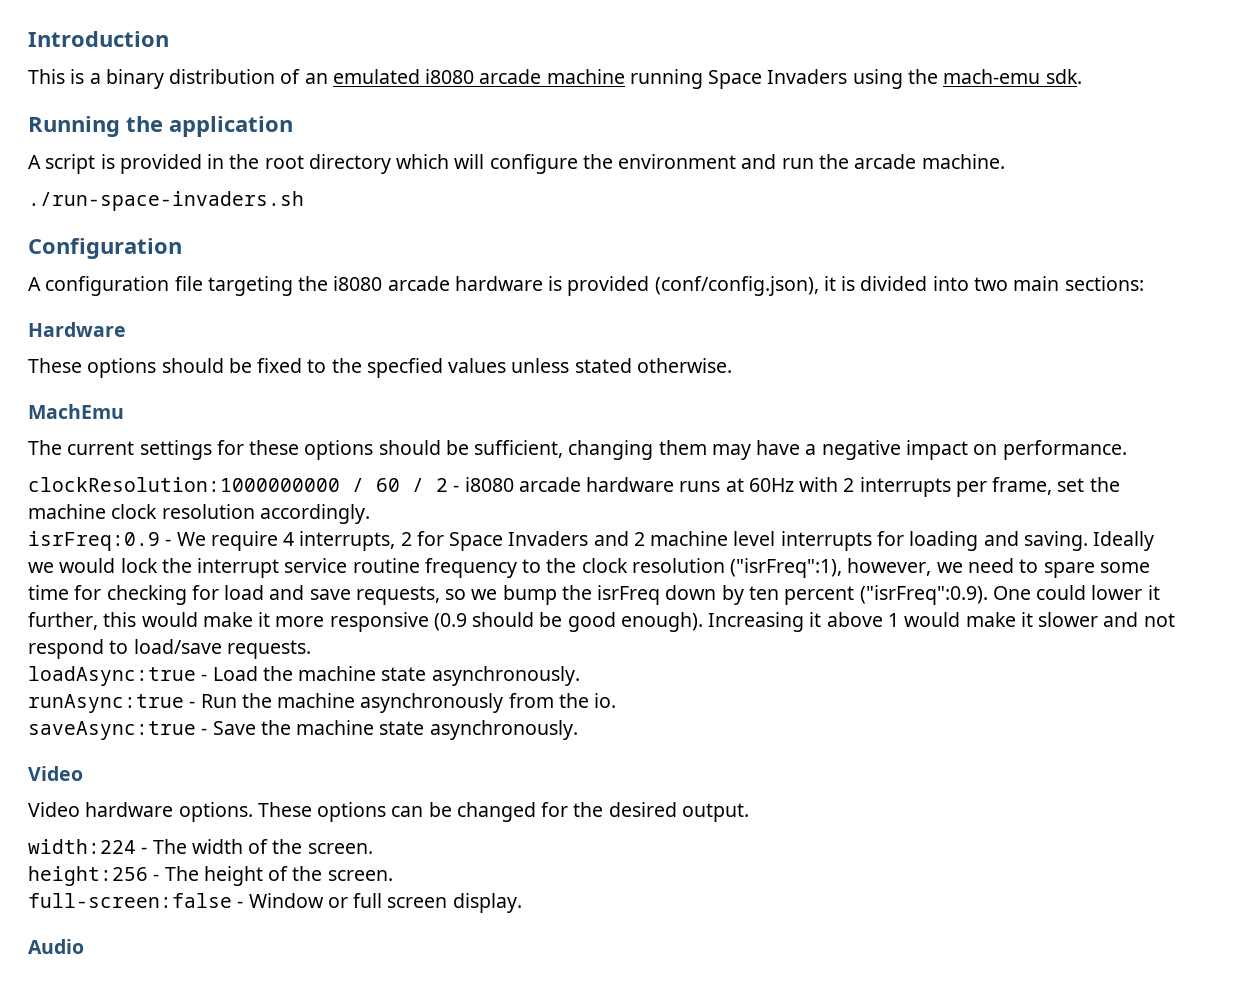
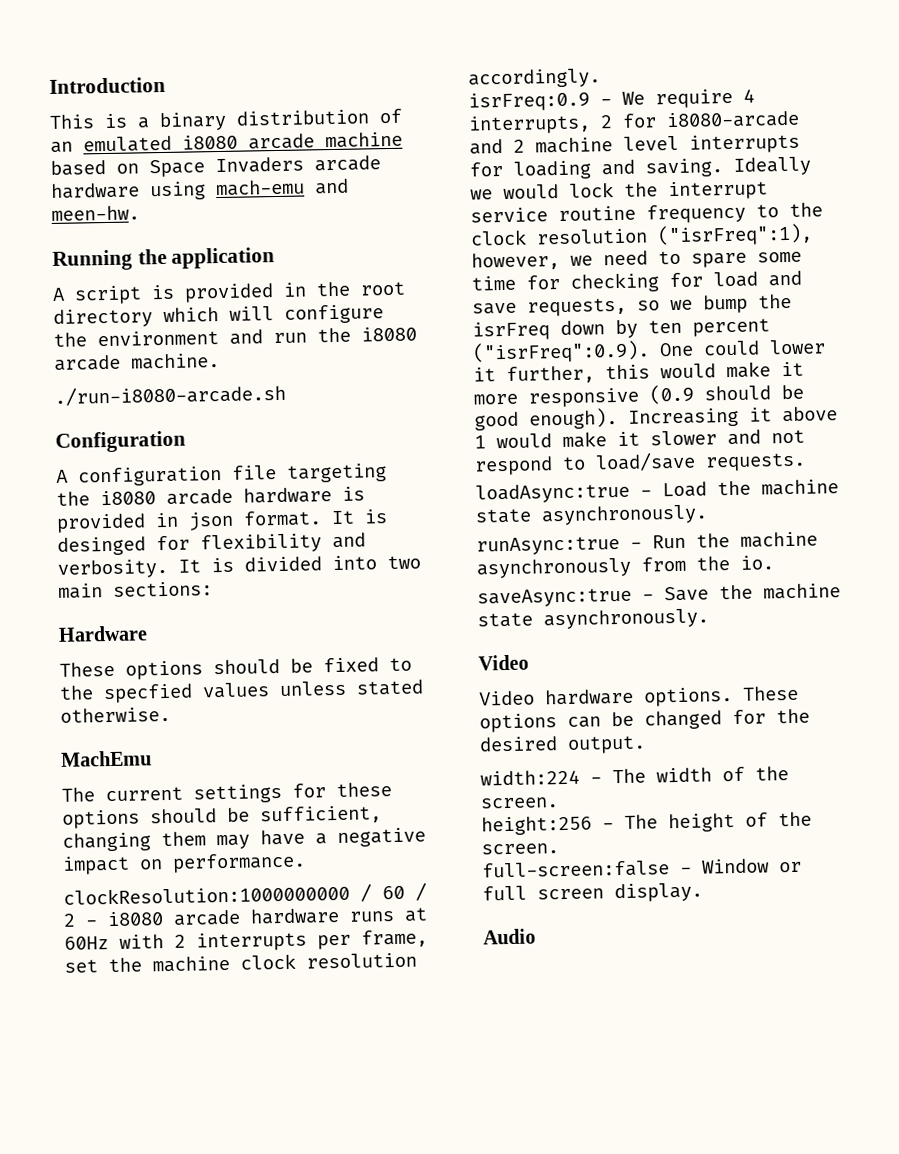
- This is a binary distribution of an emulated i8080 arcade machine running Space Invaders using the mach-emu sdk.
+ This is a binary distribution of an emulated i8080 arcade machine based on Space Invaders arcade hardware using mach-emu and meen-hw.
- A script is provided in the root directory which will configure the environment and run the arcade machine.
+ A script is provided in the root directory which will configure the environment and run the i8080 arcade machine.
- ./run-space-invaders.sh
+ ./run-i8080-arcade.sh
- A configuration file targeting the i8080 arcade hardware is provided (conf/config.json), it is divided into two main sections:
+ A configuration file targeting the i8080 arcade hardware is provided in json format. It is desinged for flexibility and verbosity. It is divided into two main sections:
- isrFreq:0.9 - We require 4 interrupts, 2 for Space Invaders and 2 machine level interrupts for loading and saving.
+ isrFreq:0.9 - We require 4 interrupts, 2 for i8080-arcade and 2 machine level interrupts for loading and saving.

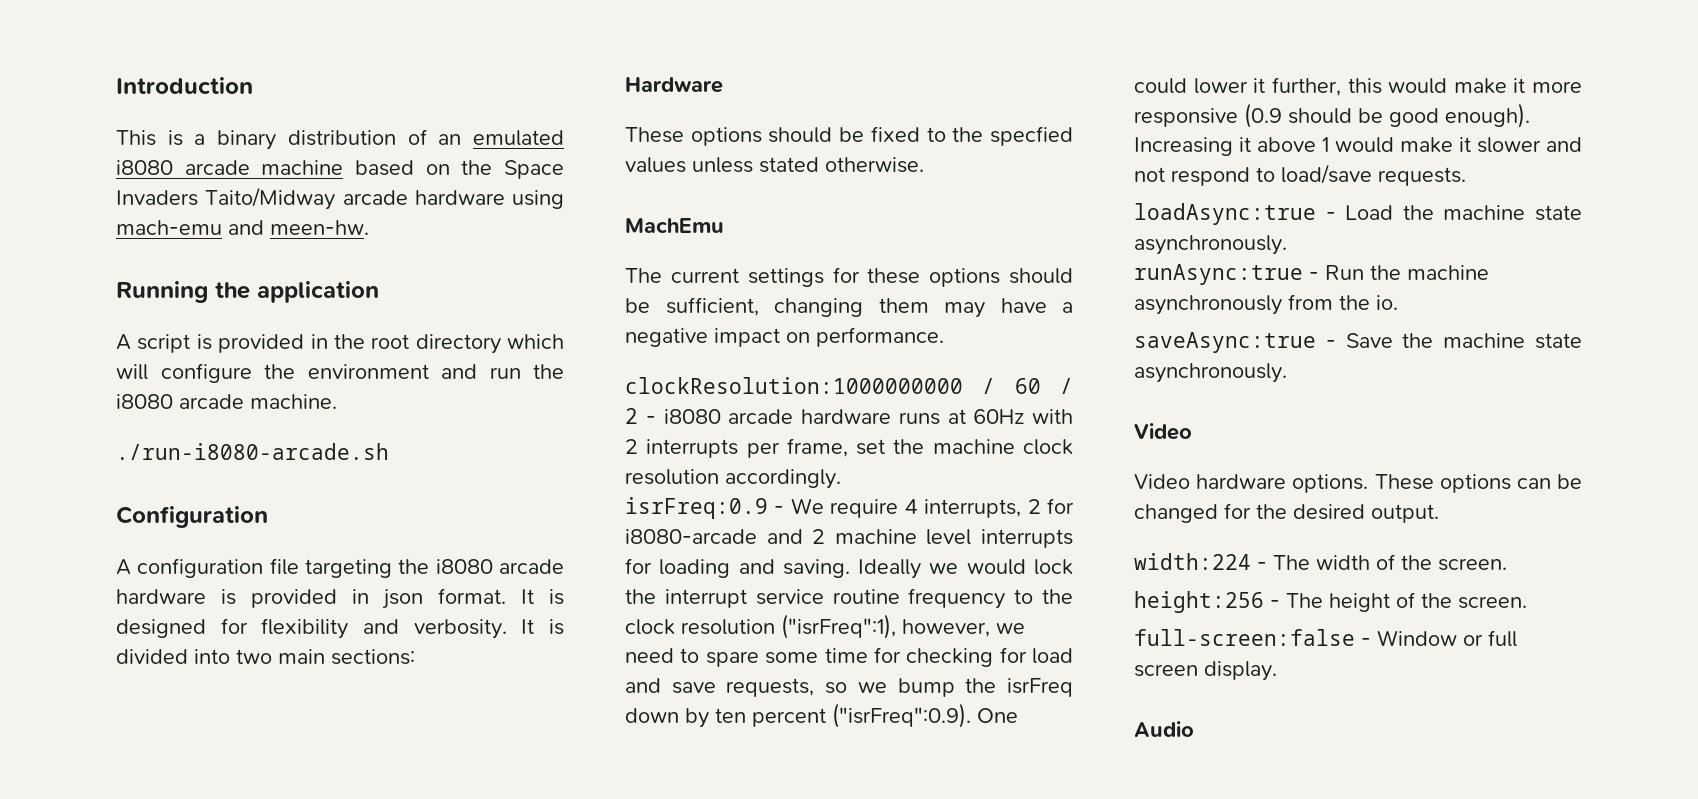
- This is a binary distribution of an emulated i8080 arcade machine based on Space Invaders arcade hardware using mach-emu and meen-hw.
+ This is a binary distribution of an emulated i8080 arcade machine based on the Space Invaders Taito/Midway arcade hardware using mach-emu and meen-hw.
- It is desinged for flexibility and verbosity.
+ It is designed for flexibility and verbosity.

